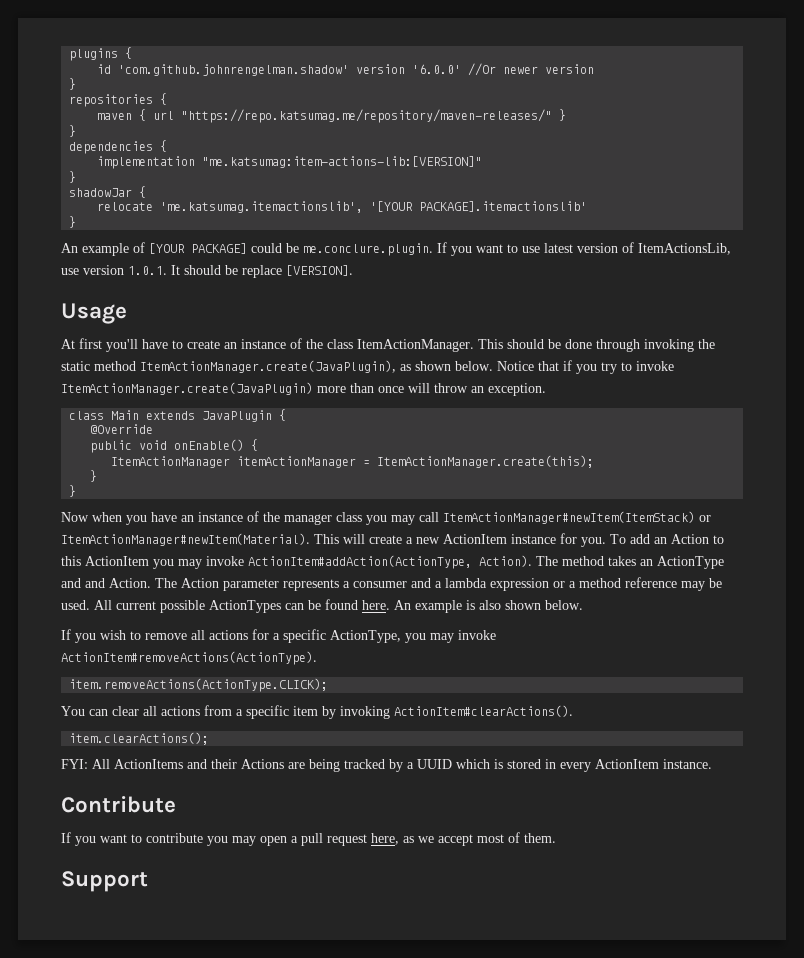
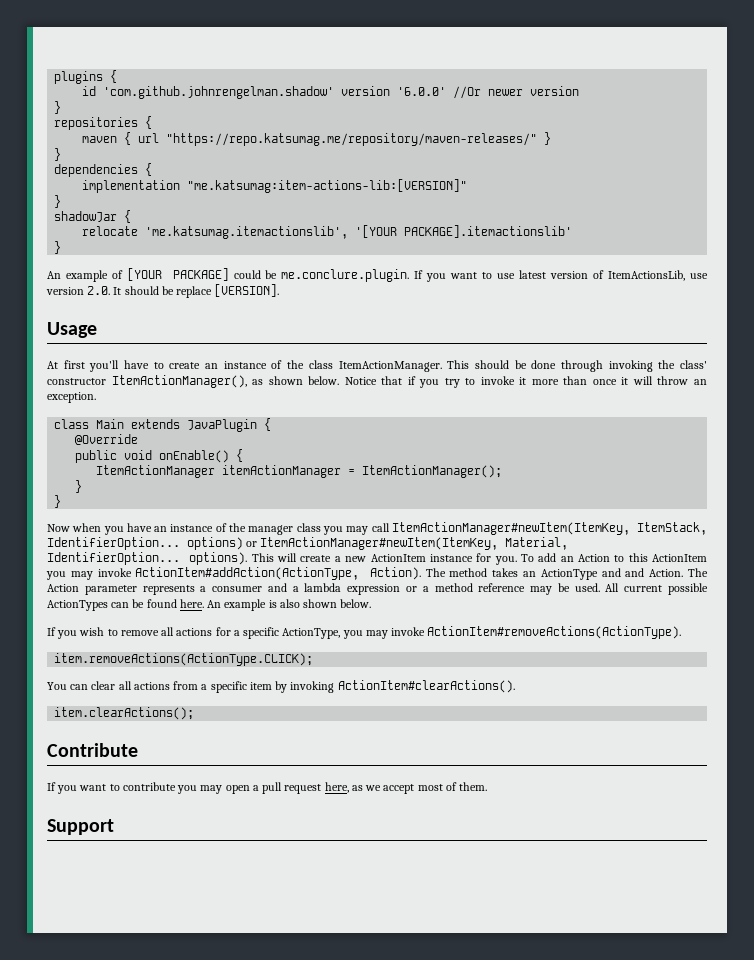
- An example of [YOUR PACKAGE] could be me.conclure.plugin. If you want to use latest version of ItemActionsLib, use version 1.0.1. It should be replace [VERSION].
+ An example of [YOUR PACKAGE] could be me.conclure.plugin. If you want to use latest version of ItemActionsLib, use version 2.0. It should be replace [VERSION].
- This should be done through invoking the static method ItemActionManager.create(JavaPlugin), as shown below.
+ This should be done through invoking the class' constructor ItemActionManager(), as shown below.
- Notice that if you try to invoke ItemActionManager.create(JavaPlugin) more than once will throw an exception.
+ Notice that if you try to invoke it more than once it will throw an exception.
- ItemActionManager itemActionManager = ItemActionManager.create(this);
+ ItemActionManager itemActionManager = ItemActionManager();
- Now when you have an instance of the manager class you may call ItemActionManager#newItem(ItemStack) or ItemActionManager#newItem(Material).
+ Now when you have an instance of the manager class you may call ItemActionManager#newItem(ItemKey, ItemStack, IdentifierOption... options) or ItemActionManager#newItem(ItemKey, Material, IdentifierOption... options).
- FYI: All ActionItems and their Actions are being tracked by a UUID which is stored in every ActionItem instance.

